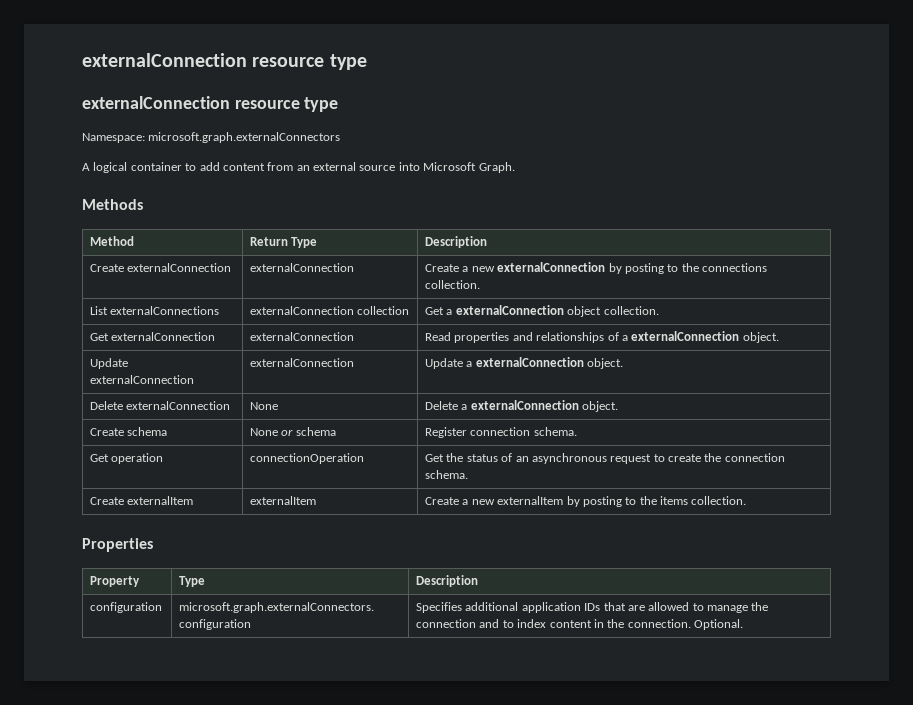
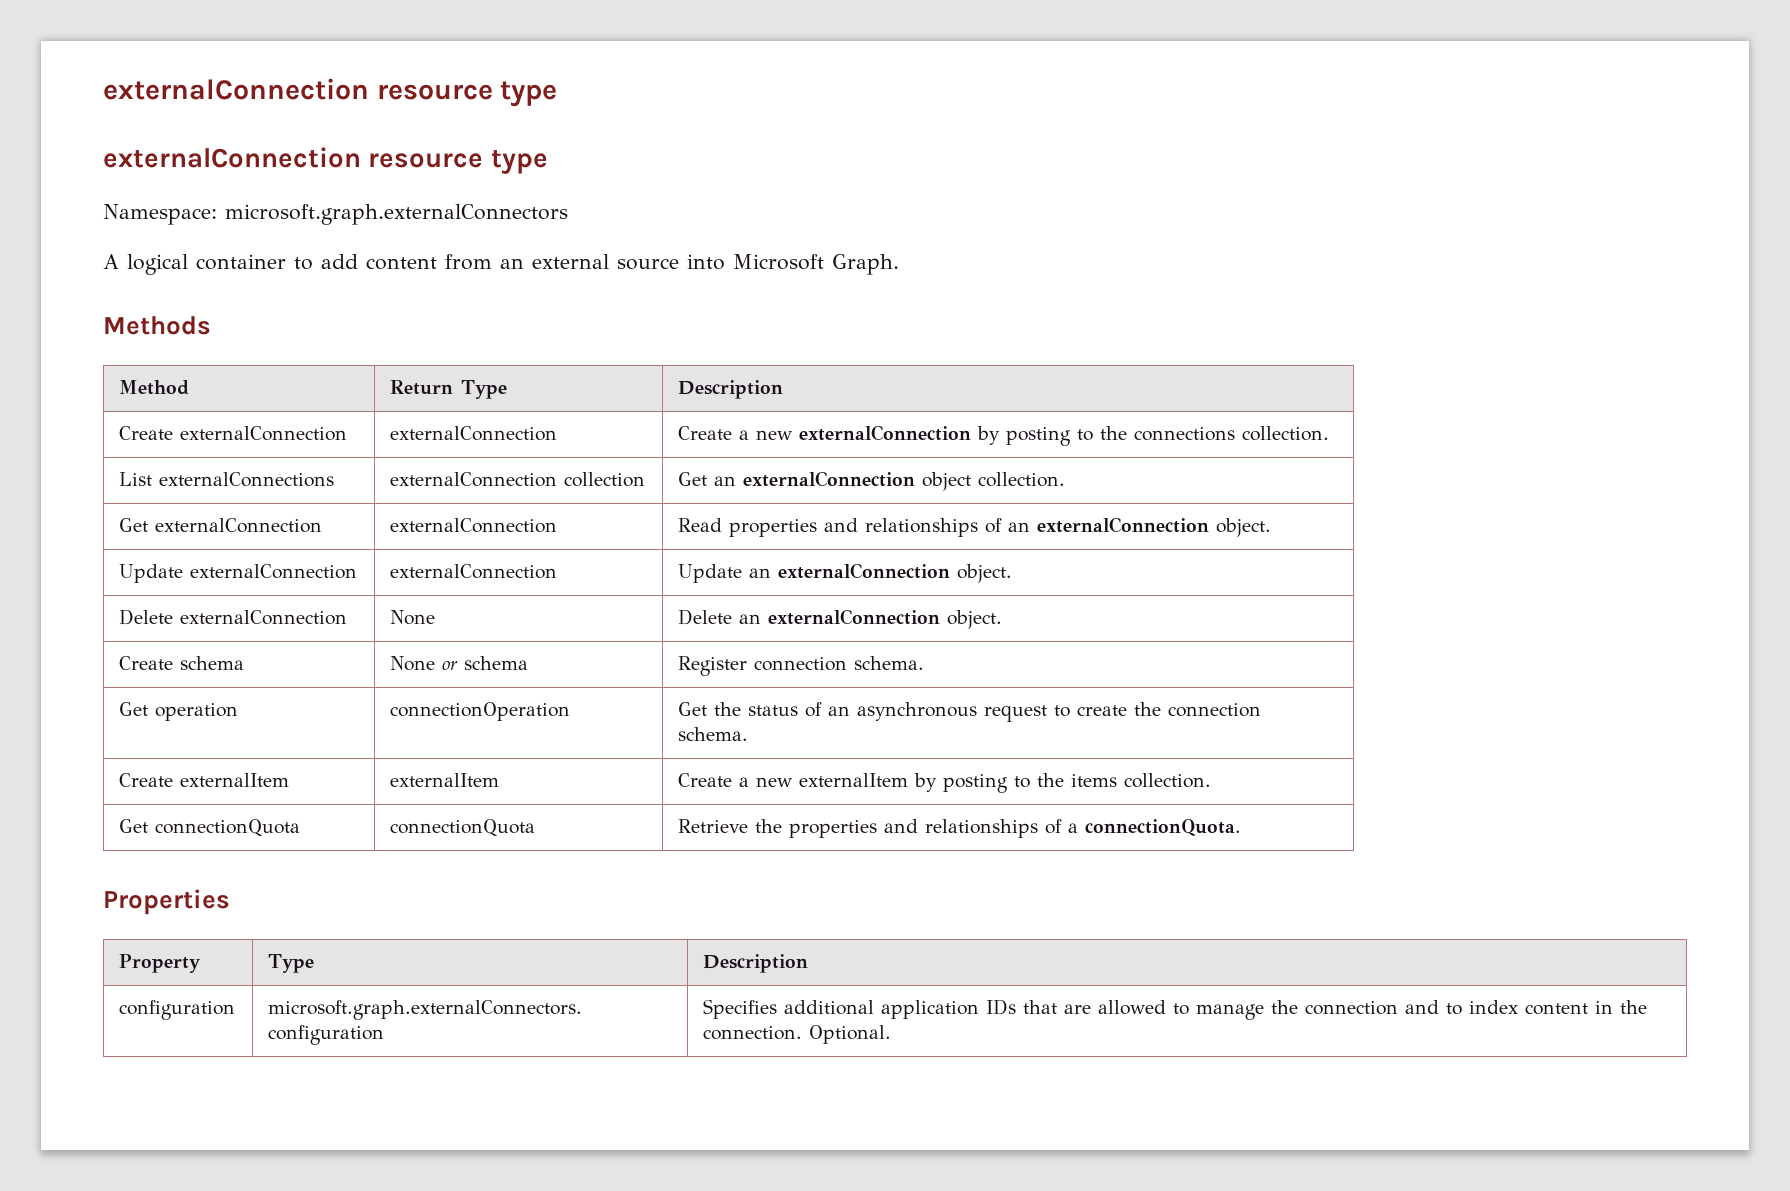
- List externalConnections | externalConnection collection | Get a externalConnection object collection.
+ List externalConnections | externalConnection collection | Get an externalConnection object collection.
- Get externalConnection | externalConnection | Read properties and relationships of a externalConnection object.
+ Get externalConnection | externalConnection | Read properties and relationships of an externalConnection object.
- Update externalConnection | externalConnection | Update a externalConnection object.
+ Update externalConnection | externalConnection | Update an externalConnection object.
- Delete externalConnection | None | Delete a externalConnection object.
+ Delete externalConnection | None | Delete an externalConnection object.
+ Get connectionQuota | connectionQuota | Retrieve the properties and relationships of a connectionQuota.

